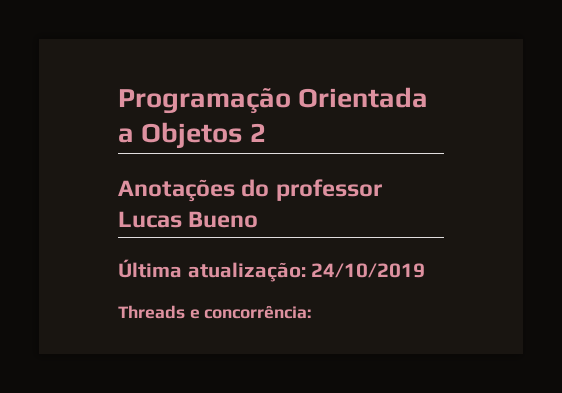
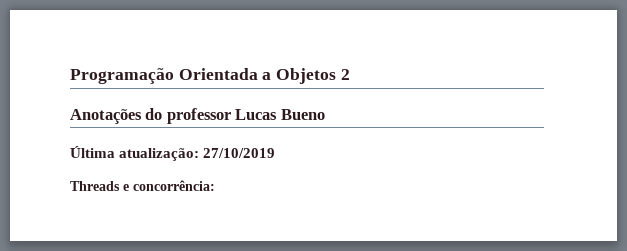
- Última atualização: 24/10/2019
+ Última atualização: 27/10/2019

